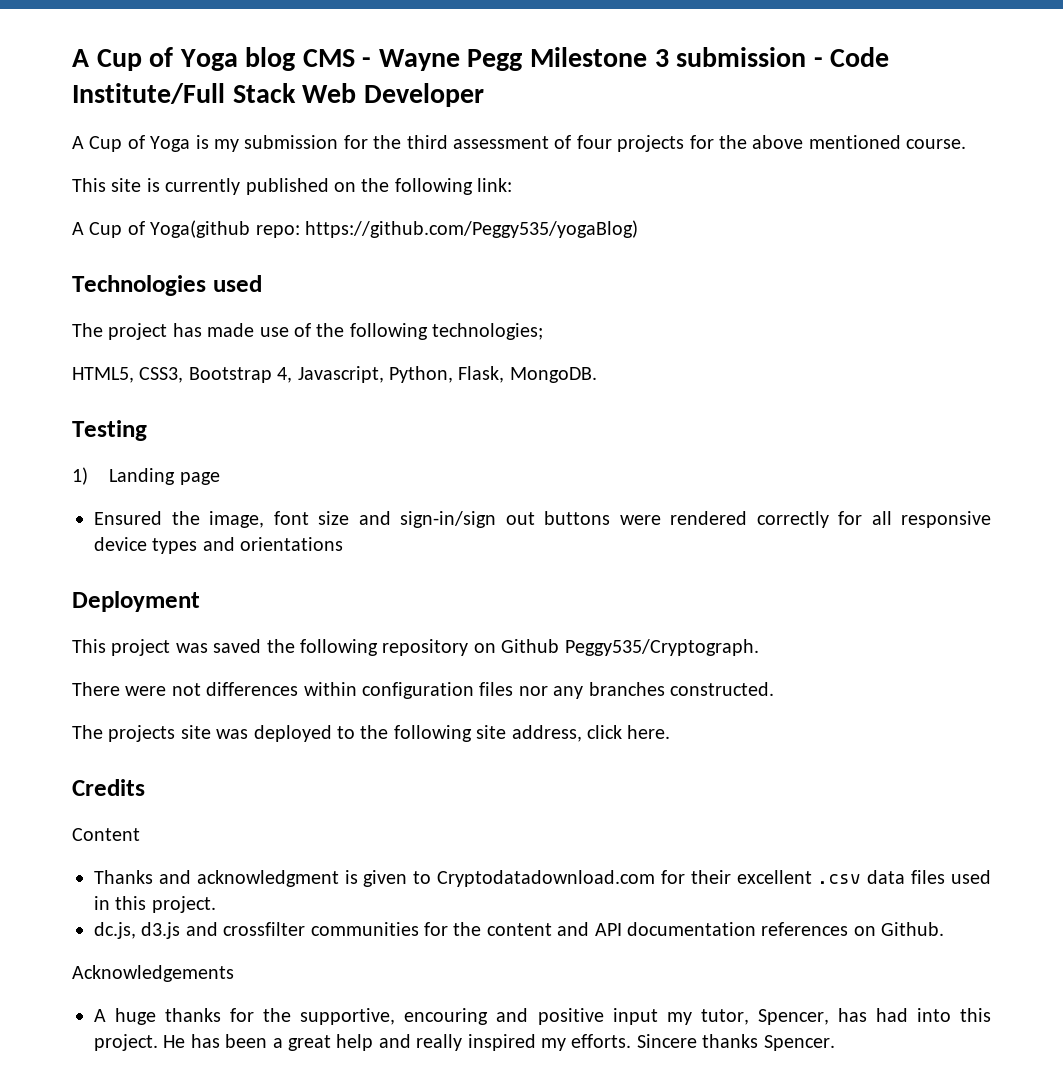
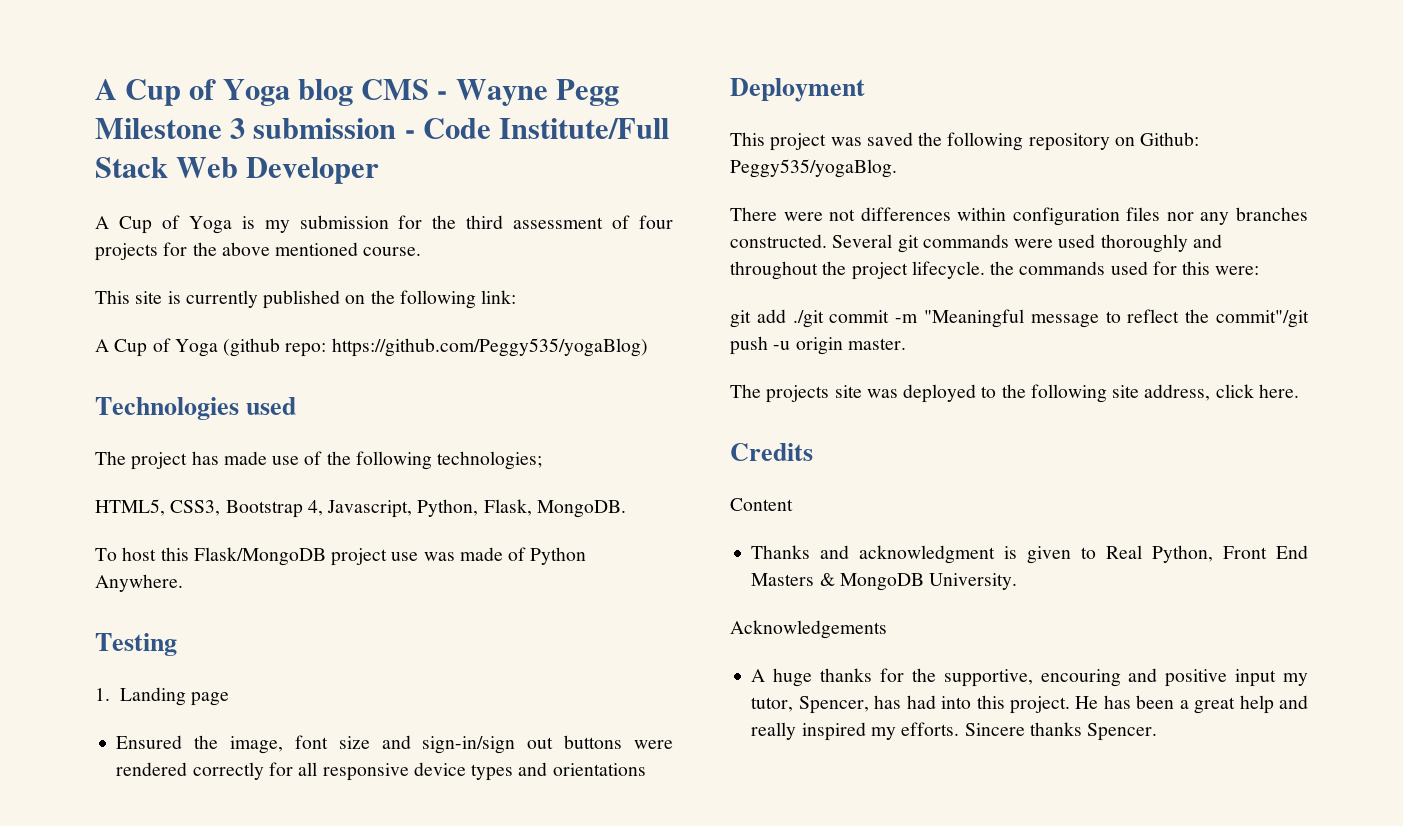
- A Cup of Yoga(github repo: https://github.com/Peggy535/yogaBlog)
+ A Cup of Yoga (github repo: https://github.com/Peggy535/yogaBlog)
+ To host this Flask/MongoDB project use was made of Python Anywhere.
- 1) Landing page
+ 1. Landing page
- This project was saved the following repository on Github Peggy535/Cryptograph.
+ This project was saved the following repository on Github: Peggy535/yogaBlog.
+ Several git commands were used thoroughly and throughout the project lifecycle. the commands used for this were:
+ git add ./git commit -m "Meaningful message to reflect the commit"/git push -u origin master.
- Thanks and acknowledgment is given to Cryptodatadownload.com for their excellent .csv data files used in this project.
- dc.js, d3.js and crossfilter communities for the content and API documentation references on Github.
+ Thanks and acknowledgment is given to Real Python, Front End Masters & MongoDB University.

